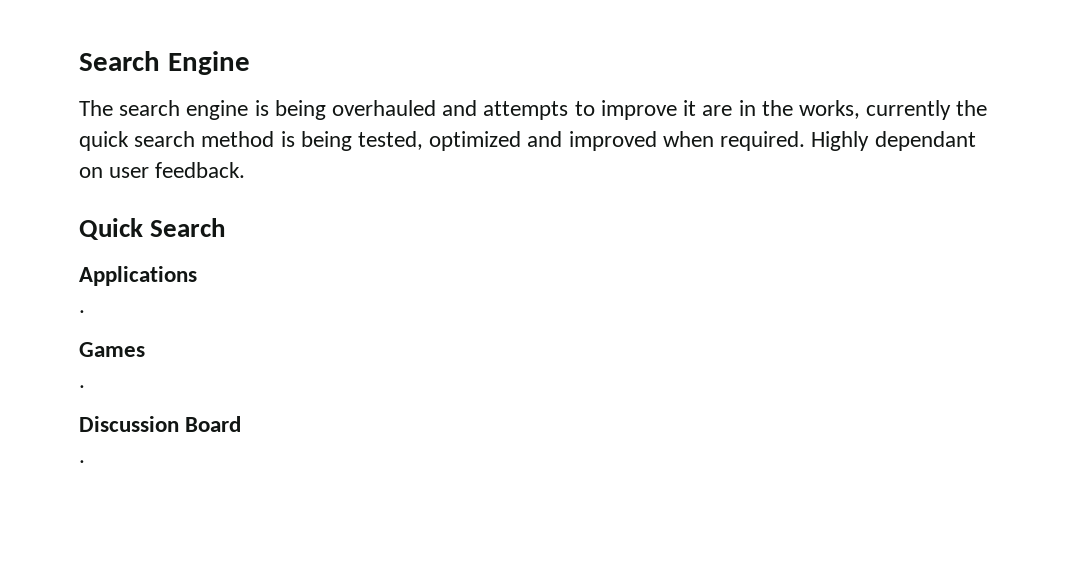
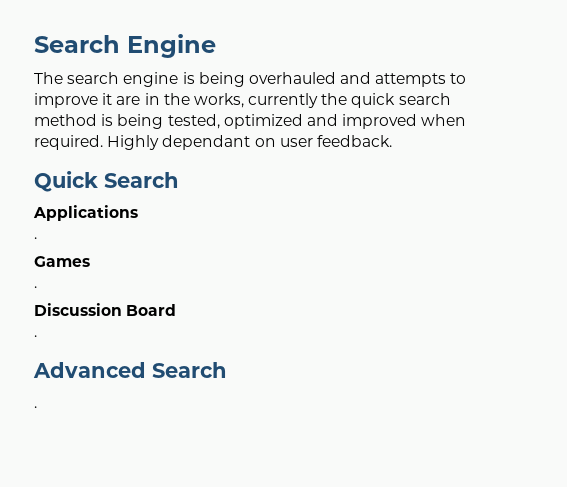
+ Advanced Search
+ .

